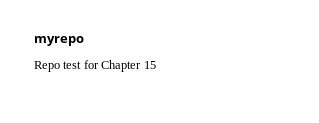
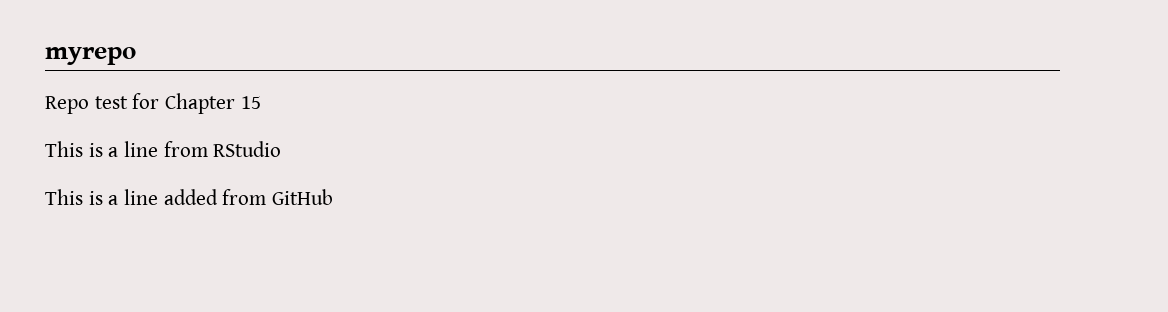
+ This is a line from RStudio
+ This is a line added from GitHub

